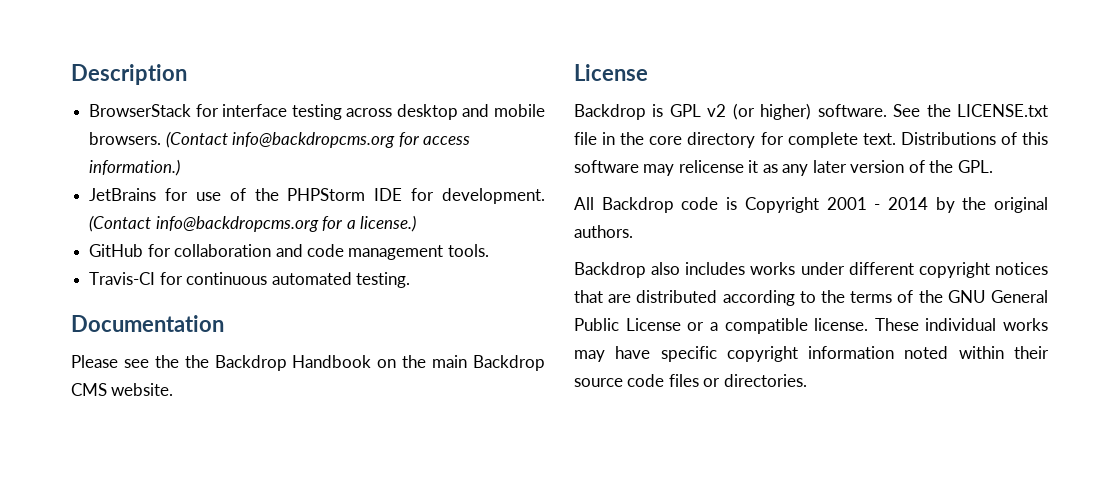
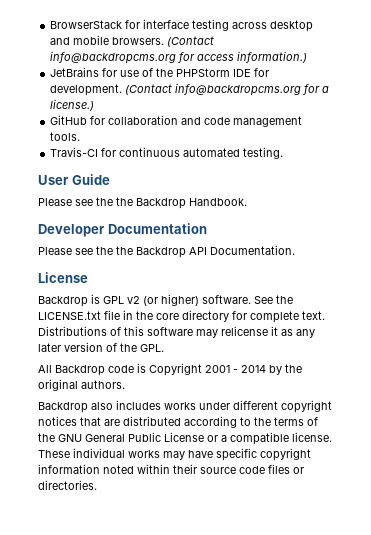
- Description
- Documentation
+ User Guide
+ Please see the the Backdrop Handbook.
+ Developer Documentation
- Please see the the Backdrop Handbook on the main Backdrop CMS website.
+ Please see the the Backdrop API Documentation.

